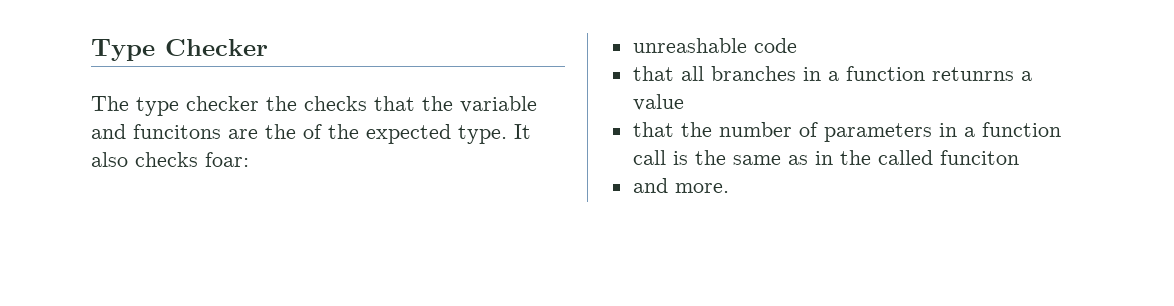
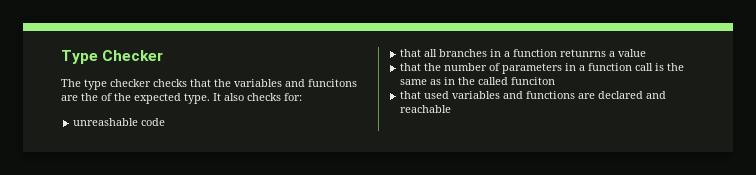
- The type checker the checks that the variable and funcitons are the of the expected type.
+ The type checker checks that the variables and funcitons are the of the expected type.
- It also checks foar:
+ It also checks for:
- and more.
+ that used variables and functions are declared and reachable

